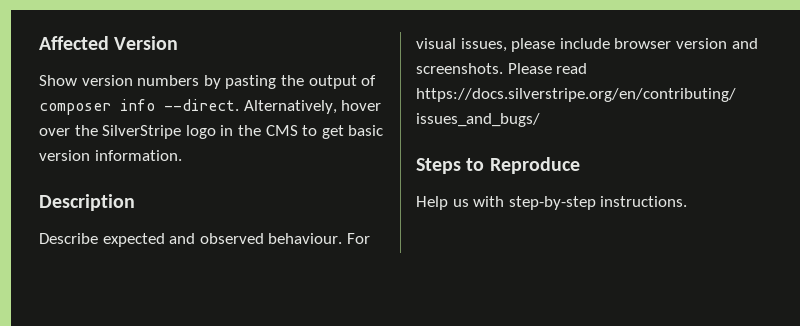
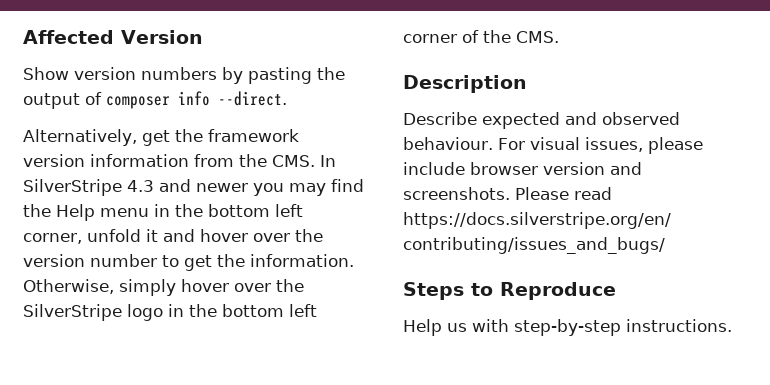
- Show version numbers by pasting the output of composer info --direct. Alternatively, hover over the SilverStripe logo in the CMS to get basic version information.
+ Show version numbers by pasting the output of composer info --direct.
+ Alternatively, get the framework version information from the CMS. In SilverStripe 4.3 and newer you may find the Help menu in the bottom left corner, unfold it and hover over the version number to get the information. Otherwise, simply hover over the SilverStripe logo in the bottom left corner of the CMS.

